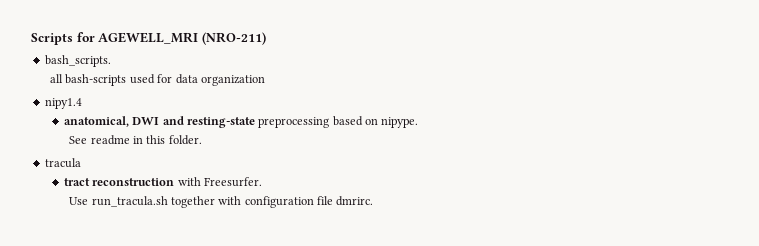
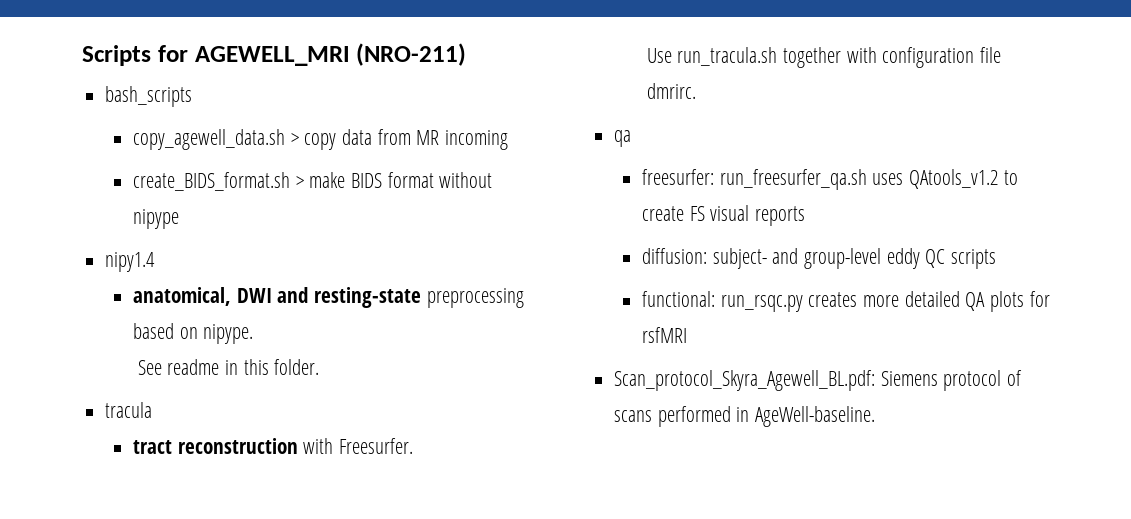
- bash_scripts.
- all bash-scripts used for data organization
+ bash_scripts
+ copy_agewell_data.sh > copy data from MR incoming
+ create_BIDS_format.sh > make BIDS format without nipype
+ qa
+ freesurfer: run_freesurfer_qa.sh uses QAtools_v1.2 to create FS visual reports
+ diffusion: subject- and group-level eddy QC scripts
+ functional: run_rsqc.py creates more detailed QA plots for rsfMRI
+ Scan_protocol_Skyra_Agewell_BL.pdf: Siemens protocol of scans performed in AgeWell-baseline.

